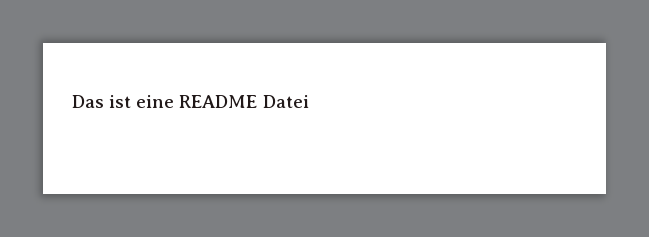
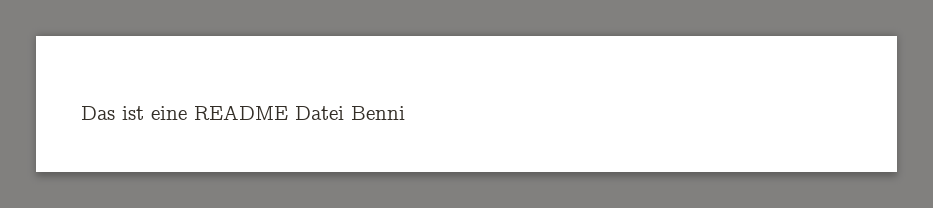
- Das ist eine README Datei
+ Das ist eine README Datei Benni

